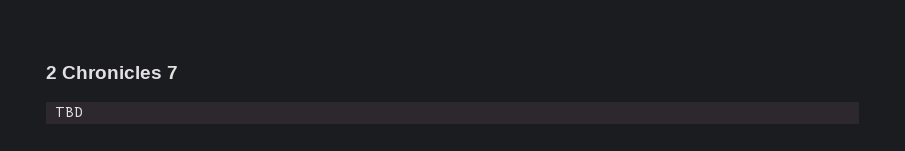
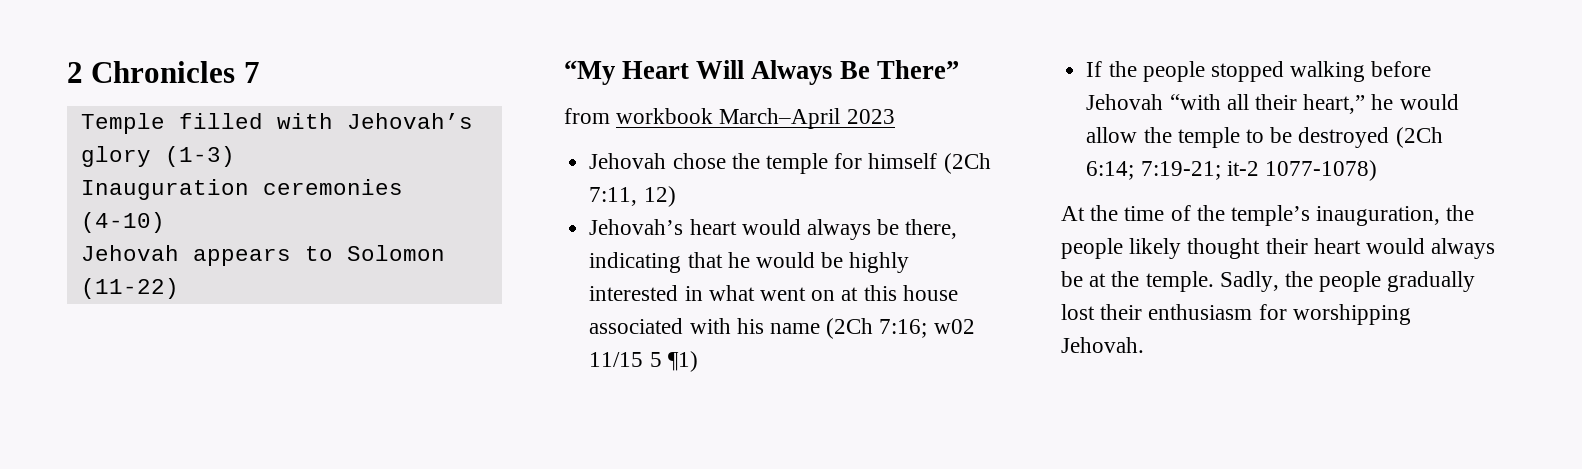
- TBD
+ Temple filled with Jehovah’s glory (1-3)
+ Inauguration ceremonies (4-10)
+ Jehovah appears to Solomon (11-22)
+ “My Heart Will Always Be There”
+ from workbook March–April 2023
+ Jehovah chose the temple for himself (2Ch 7:11, 12)
+ Jehovah’s heart would always be there, indicating that he would be highly interested in what went on at this house associated with his name (2Ch 7:16; w02 11/15 5 ¶1)
+ If the people stopped walking before Jehovah “with all their heart,” he would allow the temple to be destroyed (2Ch 6:14; 7:19-21; it-2 1077-1078)
+ At the time of the temple’s inauguration, the people likely thought their heart would always be at the temple. Sadly, the people gradually lost their enthusiasm for worshipping Jehovah.

